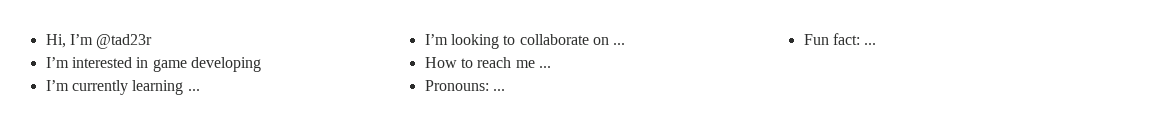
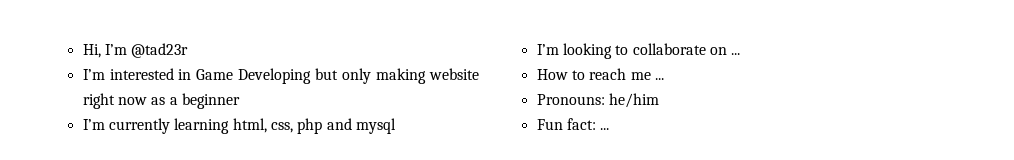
- I’m interested in game developing
- I’m currently learning ...
+ I’m interested in Game Developing but only making website right now as a beginner
+ I’m currently learning html, css, php and mysql
- Pronouns: ...
+ Pronouns: he/him

